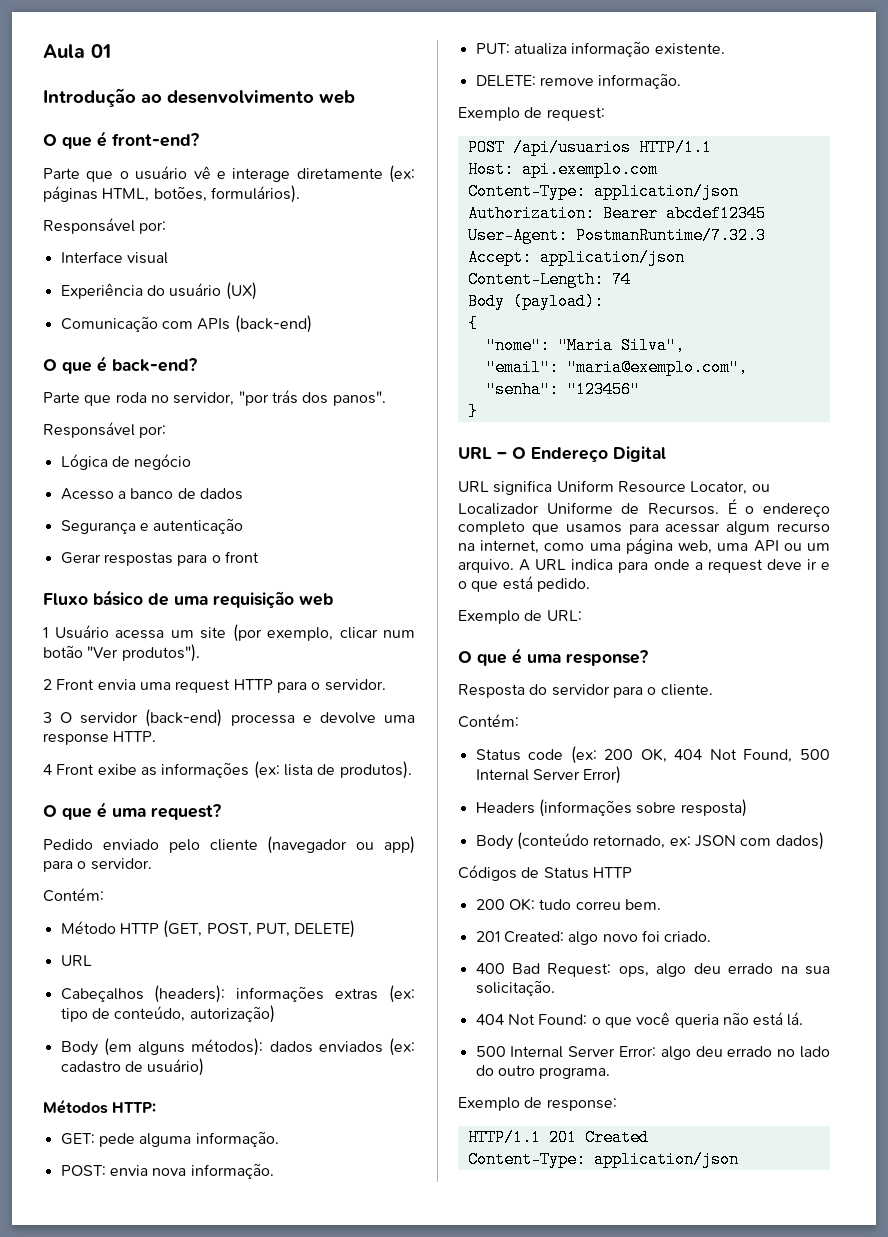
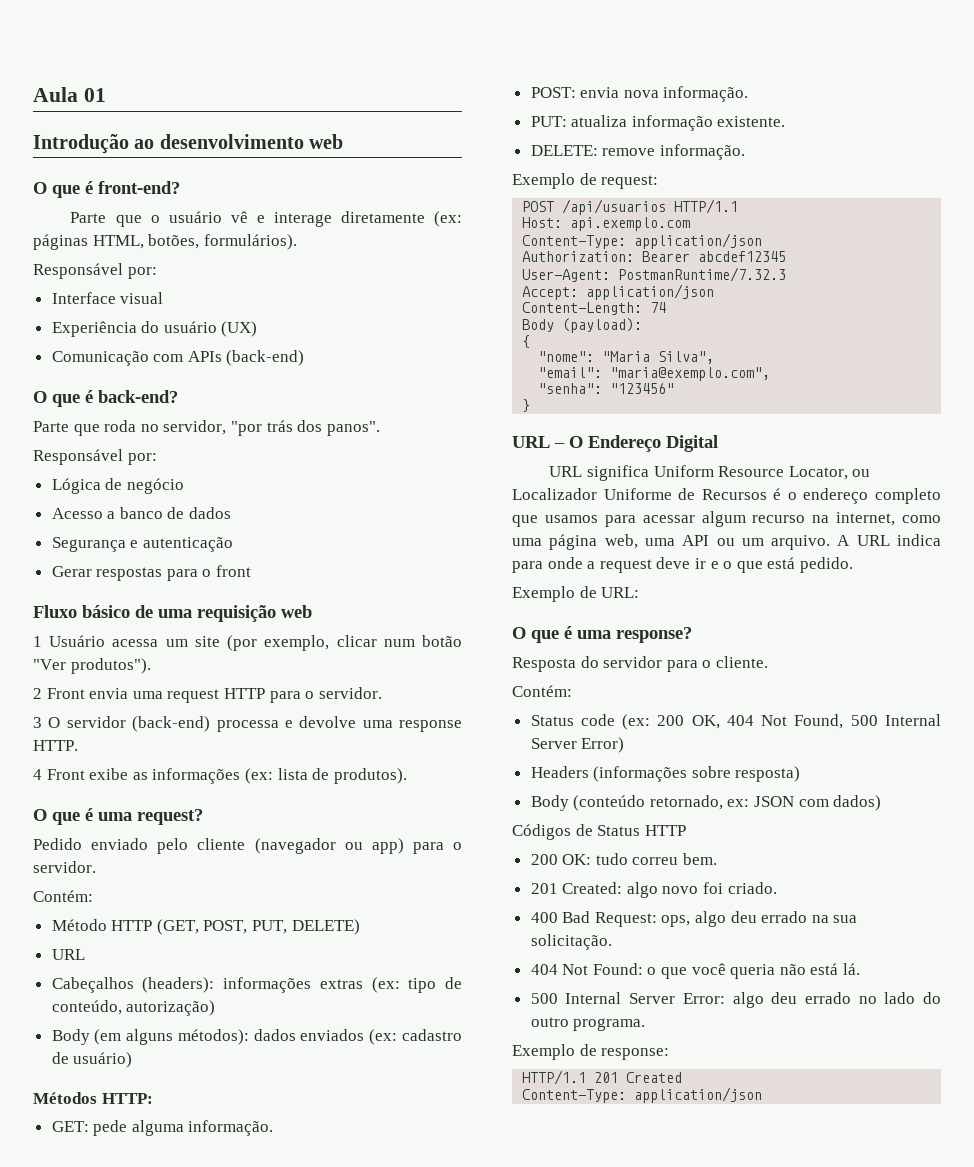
- URL significa Uniform Resource Locator, ou Localizador Uniforme de Recursos. É o endereço completo que usamos para acessar algum recurso na internet, como uma página web, uma API ou um arquivo.
+ URL significa Uniform Resource Locator, ou Localizador Uniforme de Recursos é o endereço completo que usamos para acessar algum recurso na internet, como uma página web, uma API ou um arquivo.

